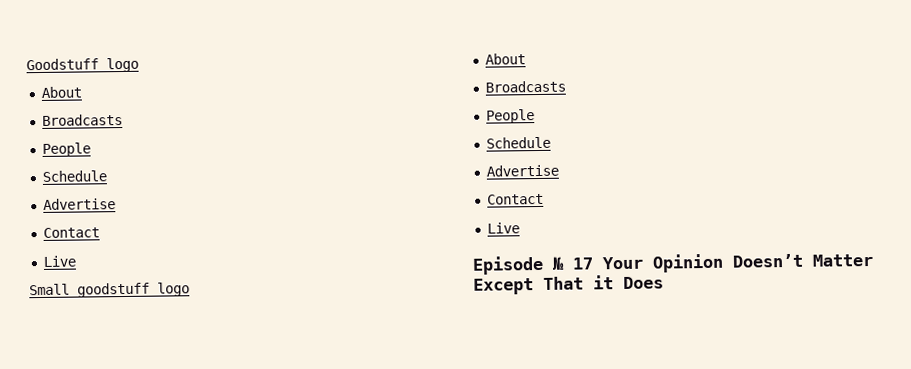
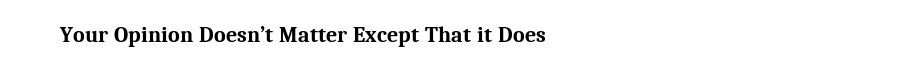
- Goodstuff logo
- About
- Broadcasts
- People
- Schedule
- Advertise
- Contact
- Live
- Small goodstuff logo
- About
- Broadcasts
- People
- Schedule
- Advertise
- Contact
- Live
- Episode № 17 Your Opinion Doesn’t Matter Except That it Does
+ Your Opinion Doesn’t Matter Except That it Does

